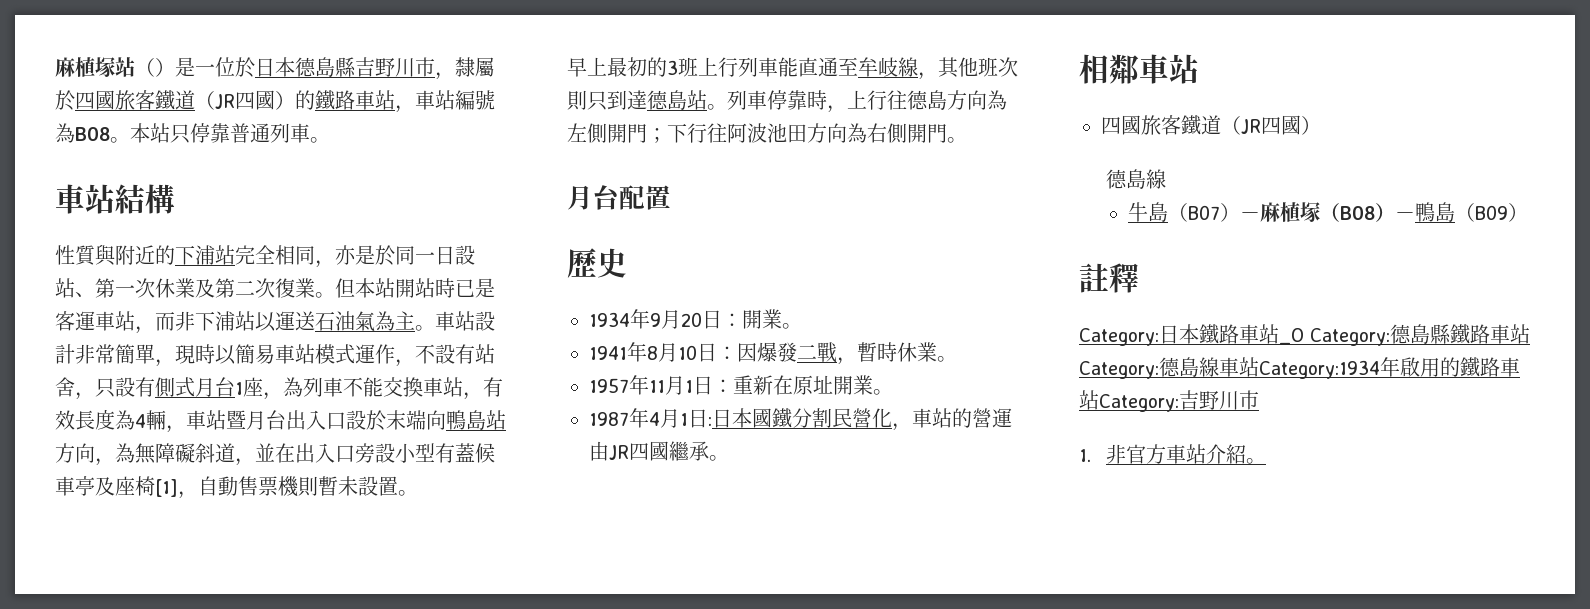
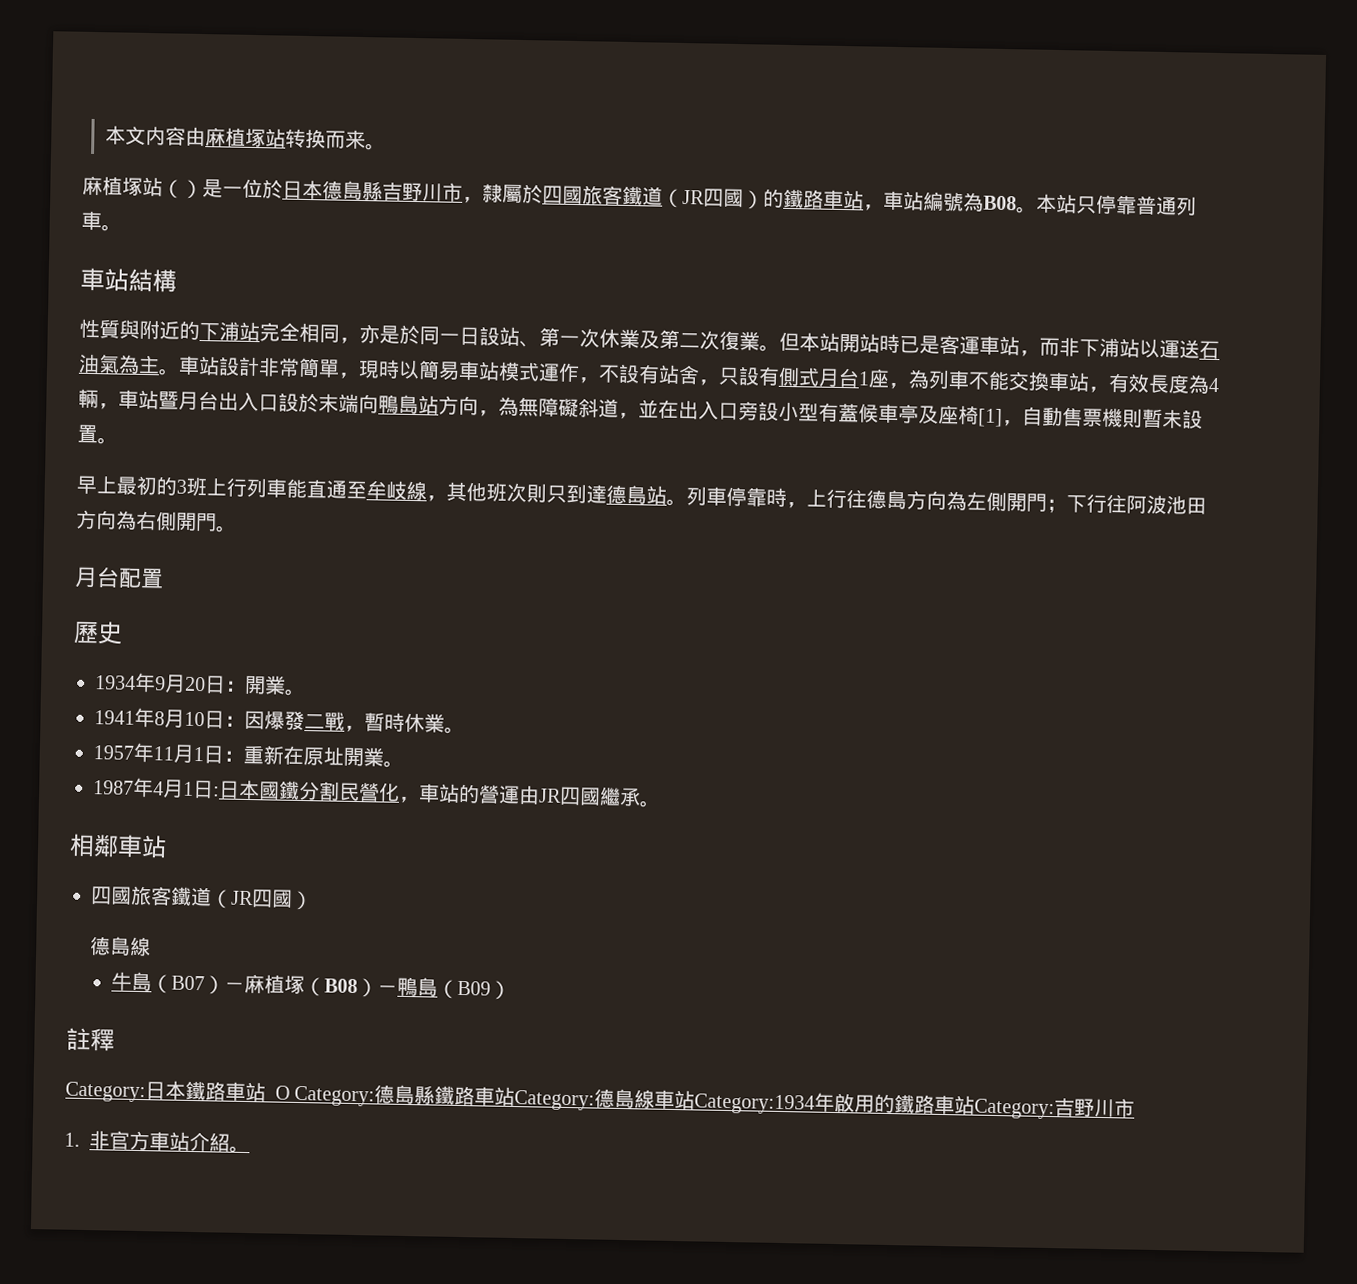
+ 本文内容由麻植塚站转换而来。

